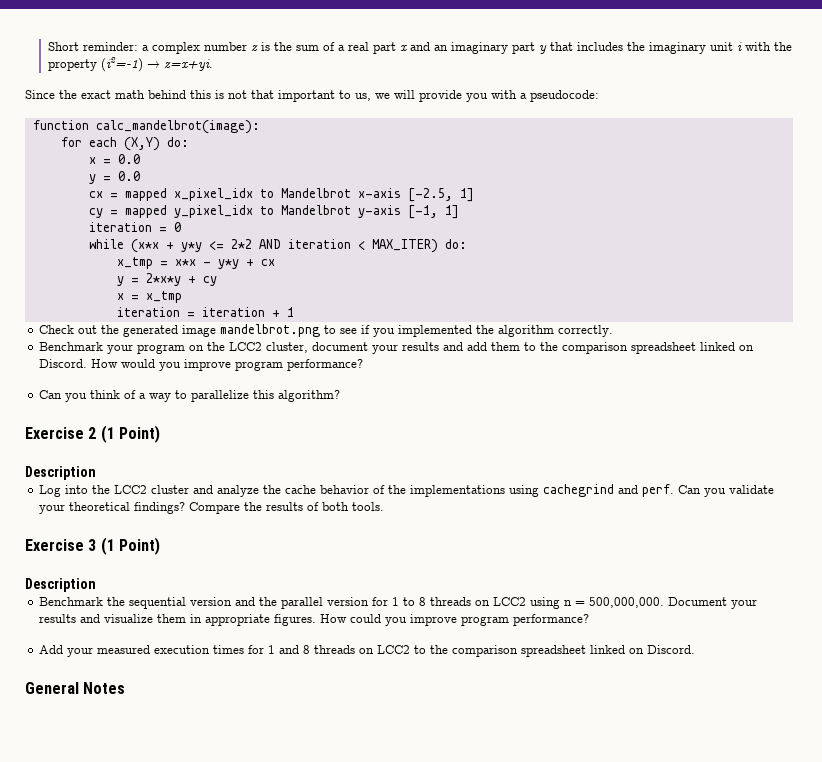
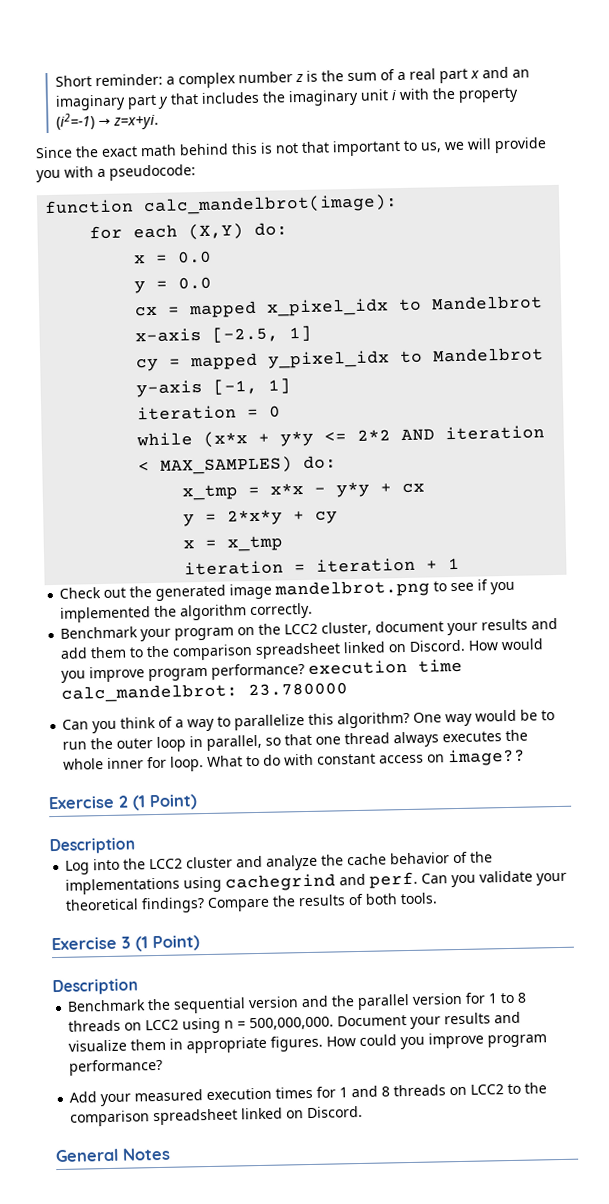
- while (x*x + y*y <= 2*2 AND iteration < MAX_ITER) do:
+ while (x*x + y*y <= 2*2 AND iteration < MAX_SAMPLES) do:
- How would you improve program performance?
+ How would you improve program performance? execution time calc_mandelbrot: 23.780000
+ One way would be to run the outer loop in parallel, so that one thread always executes the whole inner for loop. What to do with constant access on image??

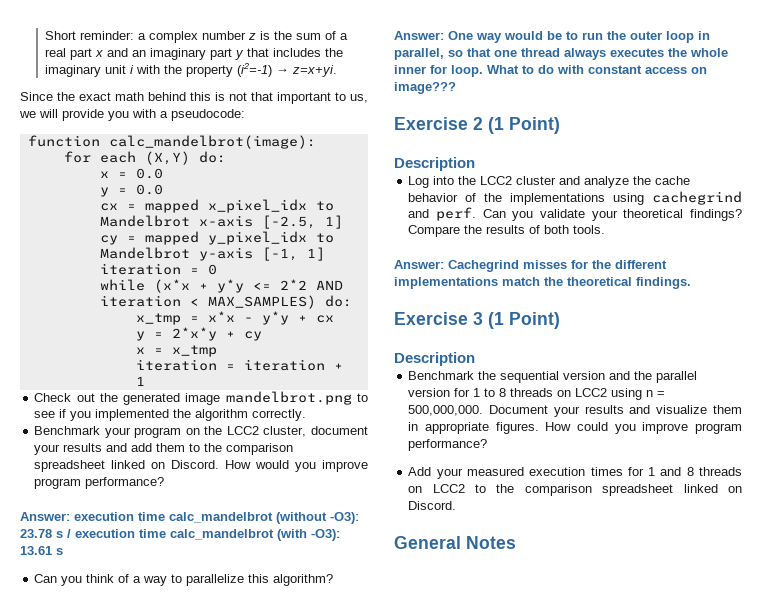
- How would you improve program performance? execution time calc_mandelbrot: 23.780000
+ How would you improve program performance?
+ Answer: execution time calc_mandelbrot (without -O3): 23.78 s / execution time calc_mandelbrot (with -O3): 13.61 s
- Can you think of a way to parallelize this algorithm? One way would be to run the outer loop in parallel, so that one thread always executes the whole inner for loop.
+ Can you think of a way to parallelize this algorithm?
+ Answer: One way would be to run the outer loop in parallel, so that one thread always executes the whole inner for loop.
- What to do with constant access on image??
+ What to do with constant access on image???
+ Answer: Cachegrind misses for the different implementations match the theoretical findings.

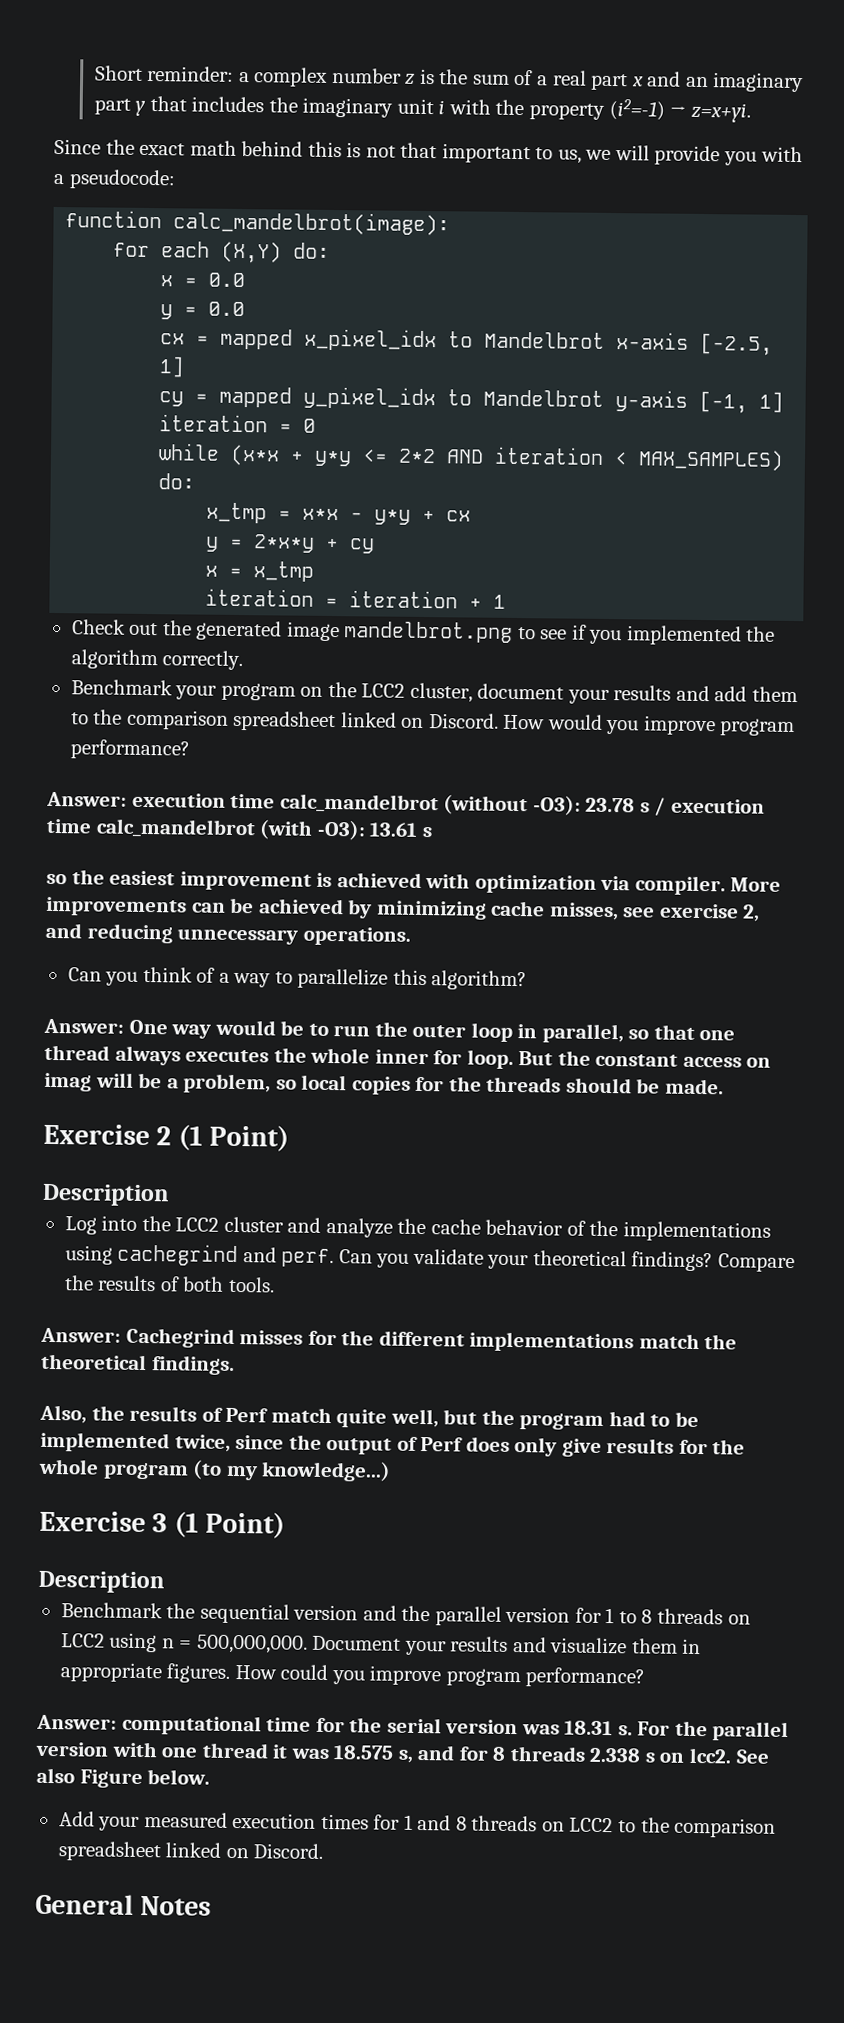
+ so the easiest improvement is achieved with optimization via compiler. More improvements can be achieved by minimizing cache misses, see exercise 2, and reducing unnecessary operations.
- What to do with constant access on image???
+ But the constant access on imag will be a problem, so local copies for the threads should be made.
+ Also, the results of Perf match quite well, but the program had to be implemented twice, since the output of Perf does only give results for the whole program (to my knowledge...)
+ Answer: computational time for the serial version was 18.31 s. For the parallel version with one thread it was 18.575 s, and for 8 threads 2.338 s on lcc2. See also Figure below.

